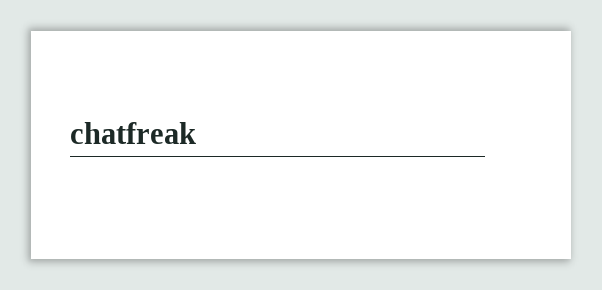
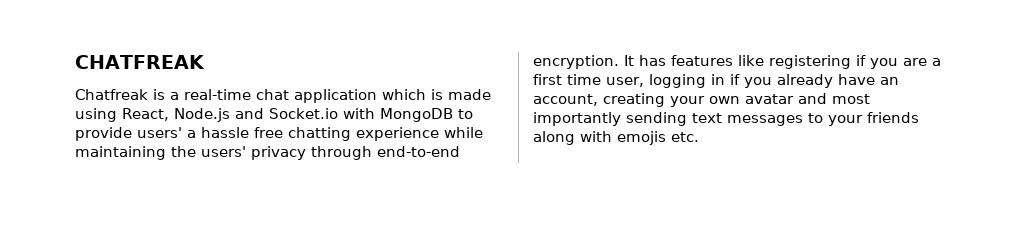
- chatfreak
+ CHATFREAK
+ Chatfreak is a real-time chat application which is made using React, Node.js and Socket.io with MongoDB to provide users' a hassle free chatting experience while maintaining the users' privacy through end-to-end encryption. It has features like registering if you are a first time user, logging in if you already have an account, creating your own avatar and most importantly sending text messages to your friends along with emojis etc.

